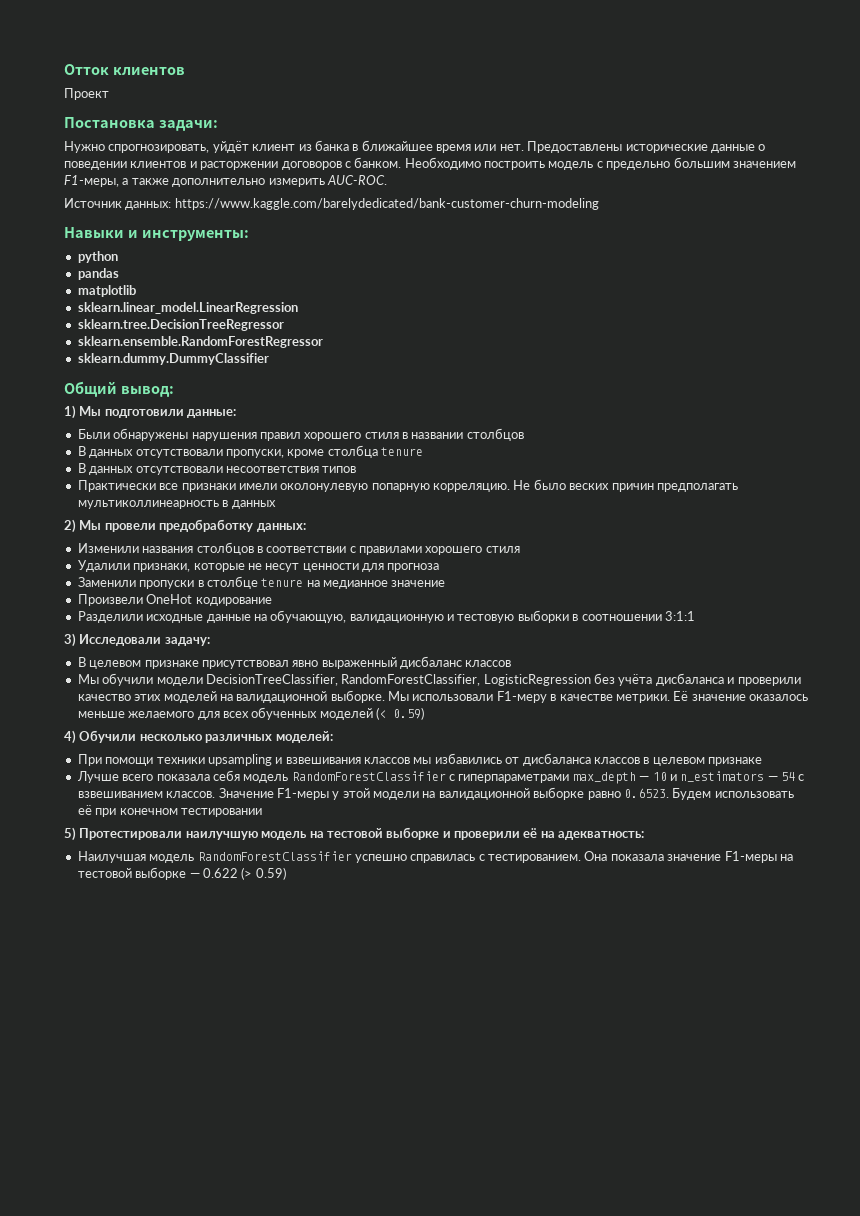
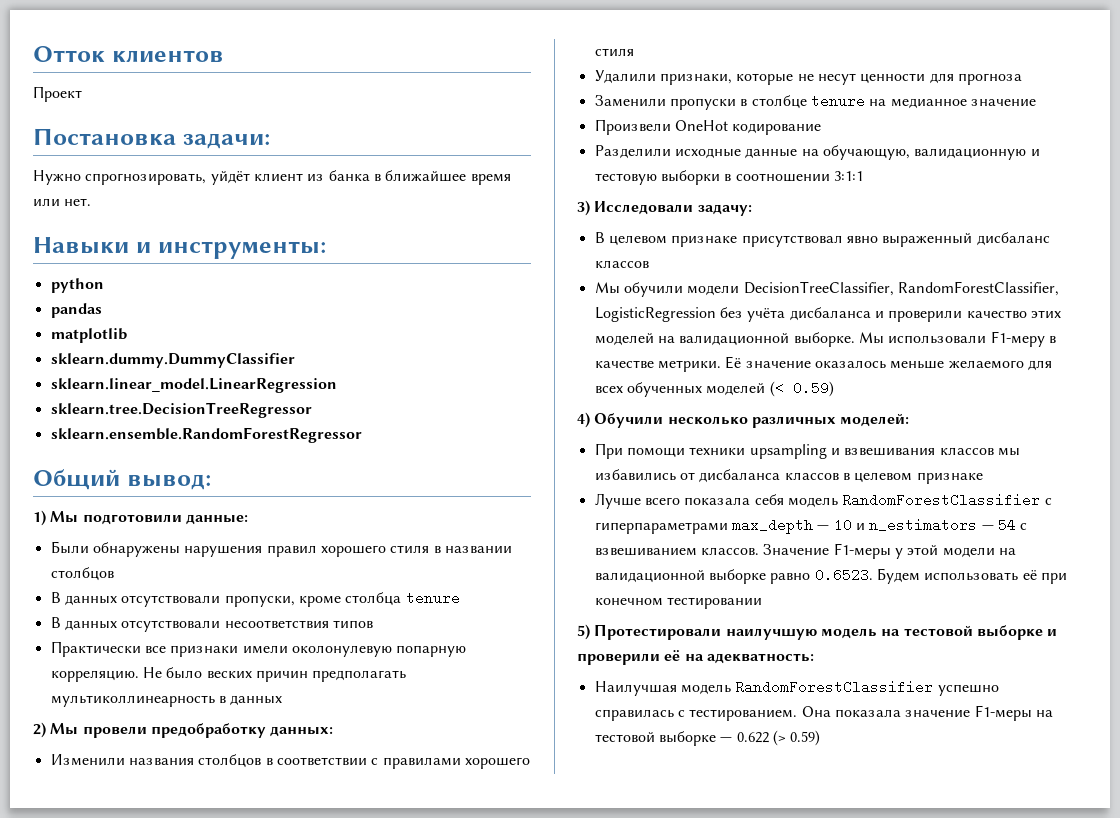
- Предоставлены исторические данные о поведении клиентов и расторжении договоров с банком. Необходимо построить модель с предельно большим значением F1-меры, а также дополнительно измерить AUC-ROC.
- Источник данных: https://www.kaggle.com/barelydedicated/bank-customer-churn-modeling
+ sklearn.dummy.DummyClassifier
- sklearn.dummy.DummyClassifier

